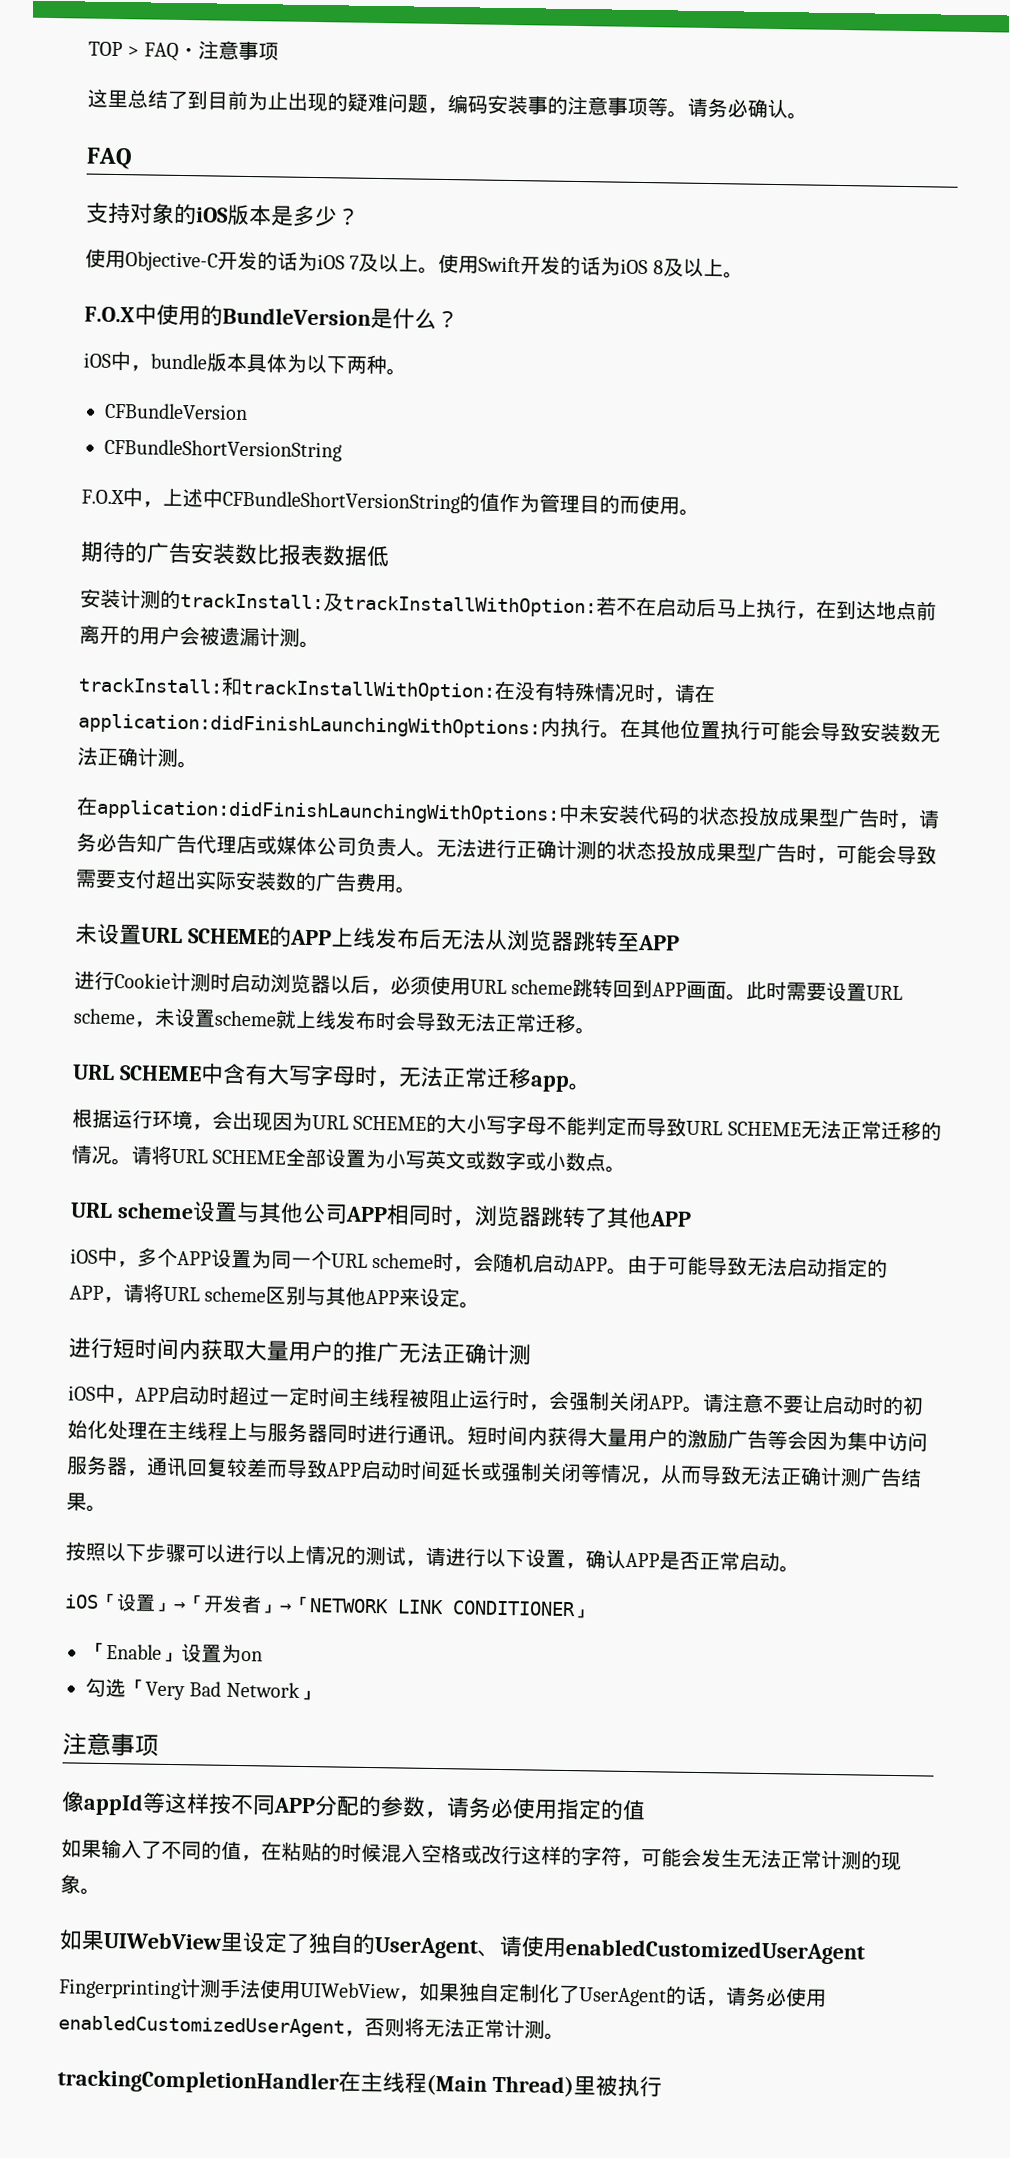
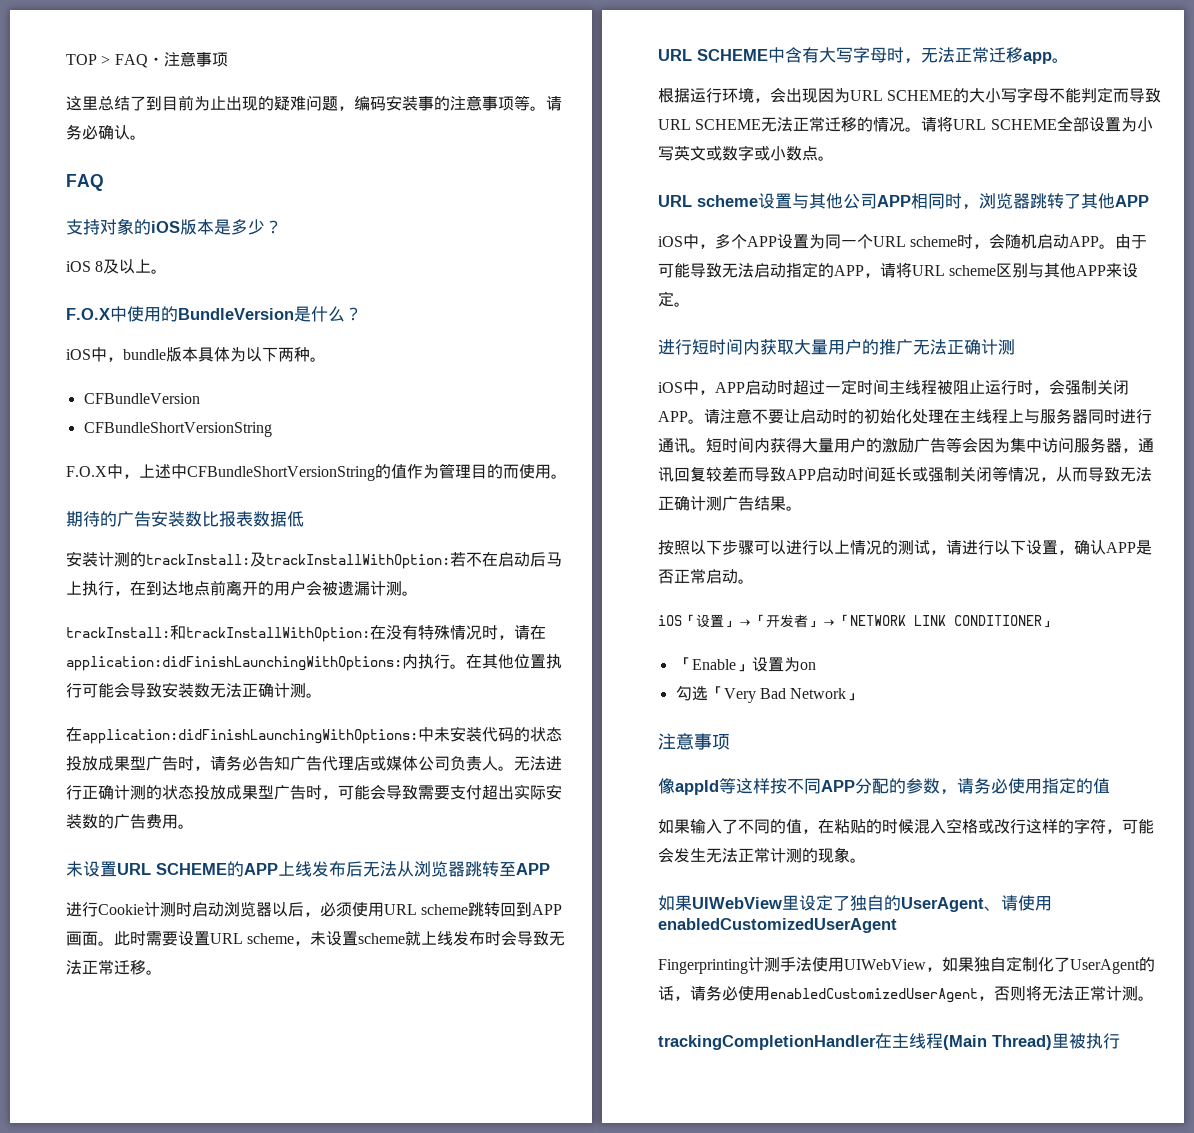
- 使用Objective-C开发的话为iOS 7及以上。使用Swift开发的话为iOS 8及以上。
+ iOS 8及以上。

